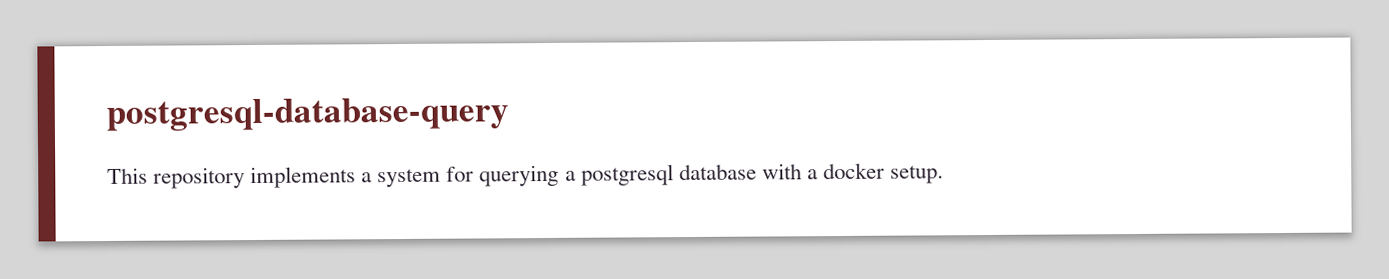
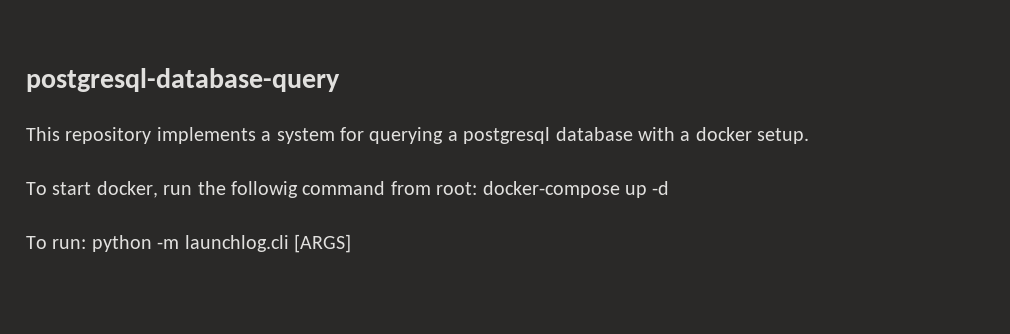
+ To start docker, run the followig command from root: docker-compose up -d
+ To run: python -m launchlog.cli [ARGS]

